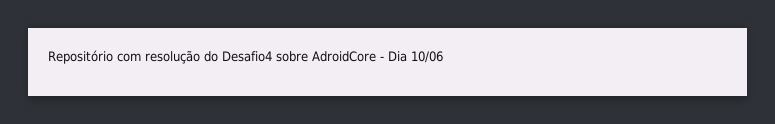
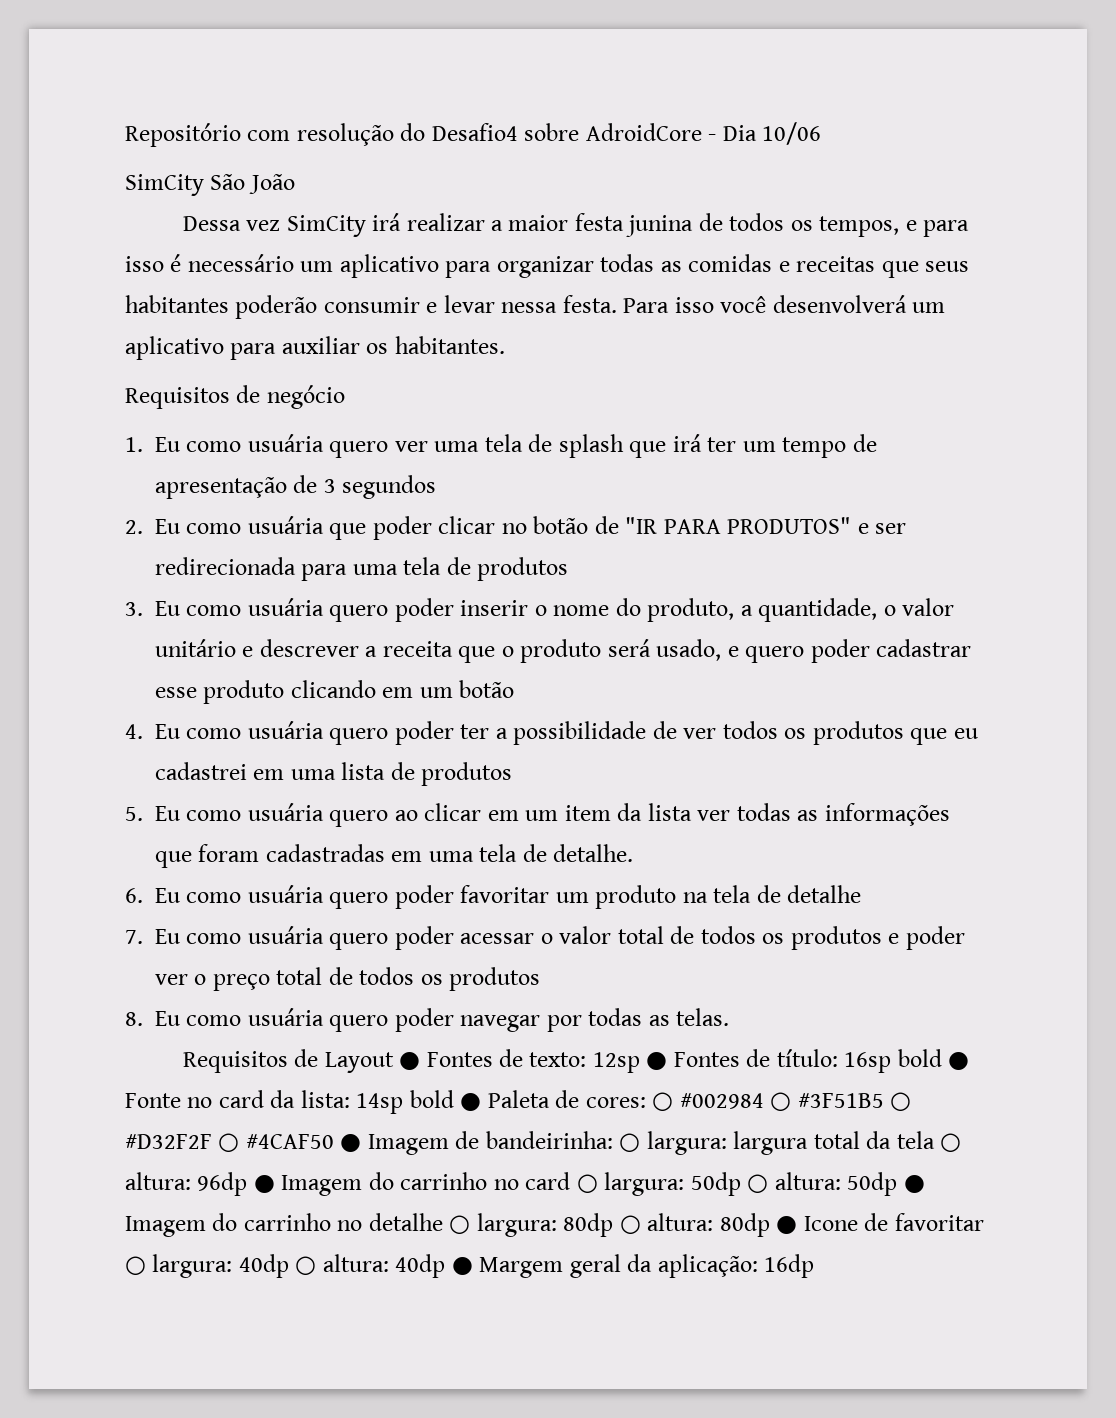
+ SimCity São João
+ Dessa vez SimCity irá realizar a maior festa junina de todos os tempos, e para isso é necessário um aplicativo para organizar todas as comidas e receitas que seus habitantes poderão consumir e levar nessa festa. Para isso você desenvolverá um aplicativo para auxiliar os habitantes.
+ Requisitos de negócio
+ 1. Eu como usuária quero ver uma tela de splash que irá ter um tempo de apresentação de 3 segundos
+ 2. Eu como usuária que poder clicar no botão de "IR PARA PRODUTOS" e ser redirecionada para uma tela de produtos
+ 3. Eu como usuária quero poder inserir o nome do produto, a quantidade, o valor unitário e descrever a receita que o produto será usado, e quero poder cadastrar esse produto clicando em um botão
+ 4. Eu como usuária quero poder ter a possibilidade de ver todos os produtos que eu cadastrei em uma lista de produtos
+ 5. Eu como usuária quero ao clicar em um item da lista ver todas as informações que foram cadastradas em uma tela de detalhe.
+ 6. Eu como usuária quero poder favoritar um produto na tela de detalhe
+ 7. Eu como usuária quero poder acessar o valor total de todos os produtos e poder ver o preço total de todos os produtos
+ 8. Eu como usuária quero poder navegar por todas as telas.
+ Requisitos de Layout ● Fontes de texto: 12sp ● Fontes de título: 16sp bold ● Fonte no card da lista: 14sp bold ● Paleta de cores: ○ #002984 ○ #3F51B5 ○ #D32F2F ○ #4CAF50 ● Imagem de bandeirinha: ○ largura: largura total da tela ○ altura: 96dp ● Imagem do carrinho no card ○ largura: 50dp ○ altura: 50dp ● Imagem do carrinho no detalhe ○ largura: 80dp ○ altura: 80dp ● Icone de favoritar ○ largura: 40dp ○ altura: 40dp ● Margem geral da aplicação: 16dp

